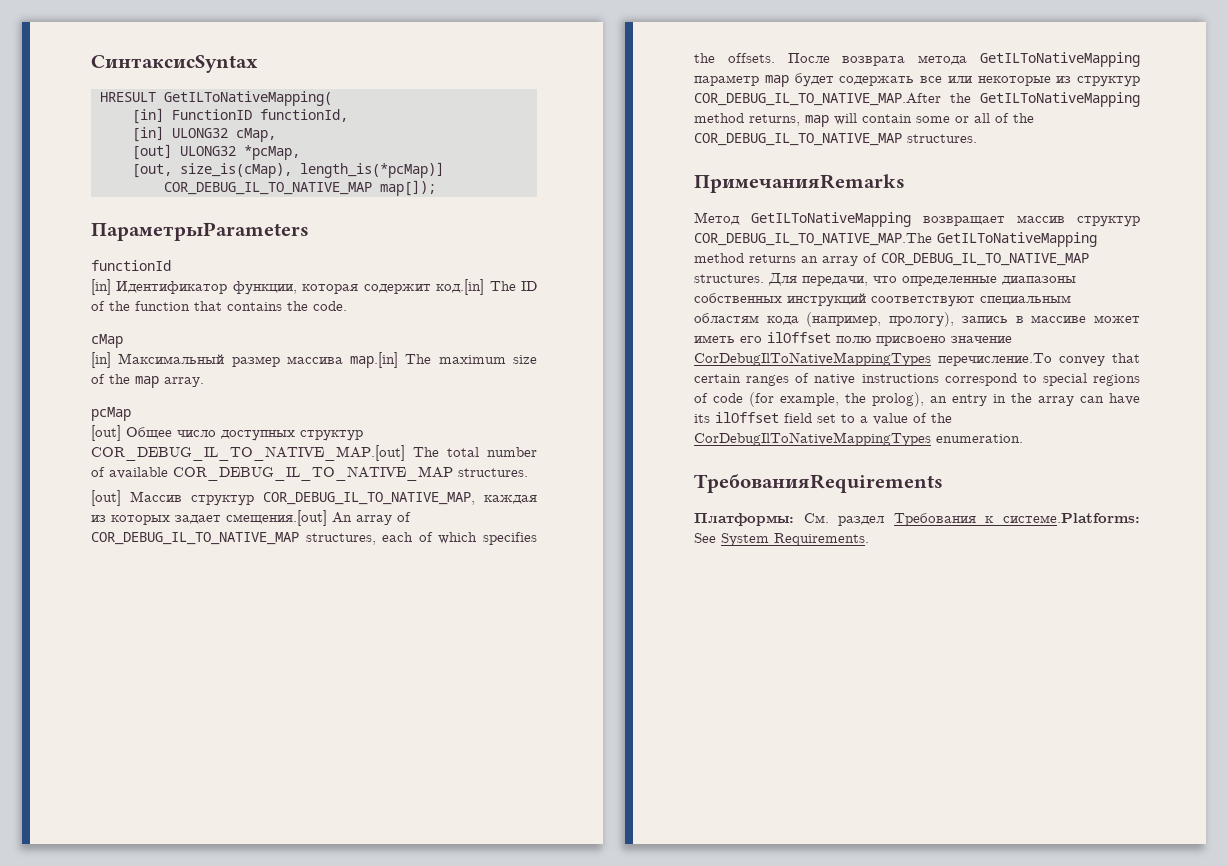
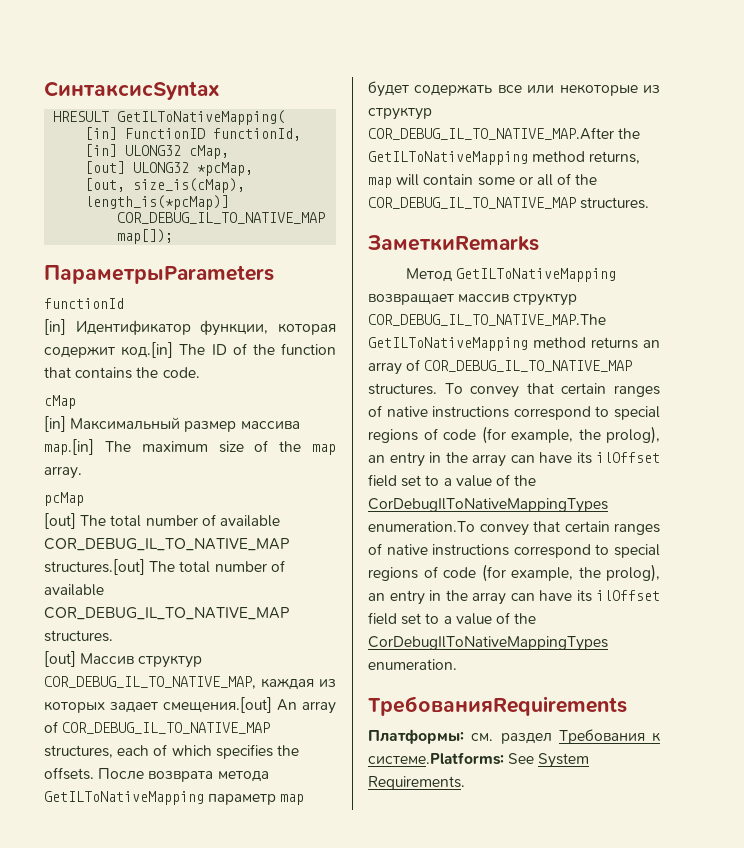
- [out] Общее число доступных структур COR_DEBUG_IL_TO_NATIVE_MAP.[out] The total number of available COR_DEBUG_IL_TO_NATIVE_MAP structures.
+ [out] The total number of available COR_DEBUG_IL_TO_NATIVE_MAP structures.[out] The total number of available COR_DEBUG_IL_TO_NATIVE_MAP structures.
- ПримечанияRemarks
+ ЗаметкиRemarks
- Для передачи, что определенные диапазоны собственных инструкций соответствуют специальным областям кода (например, прологу), запись в массиве может иметь его ilOffset полю присвоено значение CorDebugIlToNativeMappingTypes перечисление.To convey that certain ranges of native instructions correspond to special regions of code (for example, the prolog), an entry in the array can have its ilOffset field set to a value of the CorDebugIlToNativeMappingTypes enumeration.
+ To convey that certain ranges of native instructions correspond to special regions of code (for example, the prolog), an entry in the array can have its ilOffset field set to a value of the CorDebugIlToNativeMappingTypes enumeration.To convey that certain ranges of native instructions correspond to special regions of code (for example, the prolog), an entry in the array can have its ilOffset field set to a value of the CorDebugIlToNativeMappingTypes enumeration.
- Платформы: См. раздел Требования к системе.Platforms: See System Requirements.
+ Платформы: см. раздел Требования к системе.Platforms: See System Requirements.

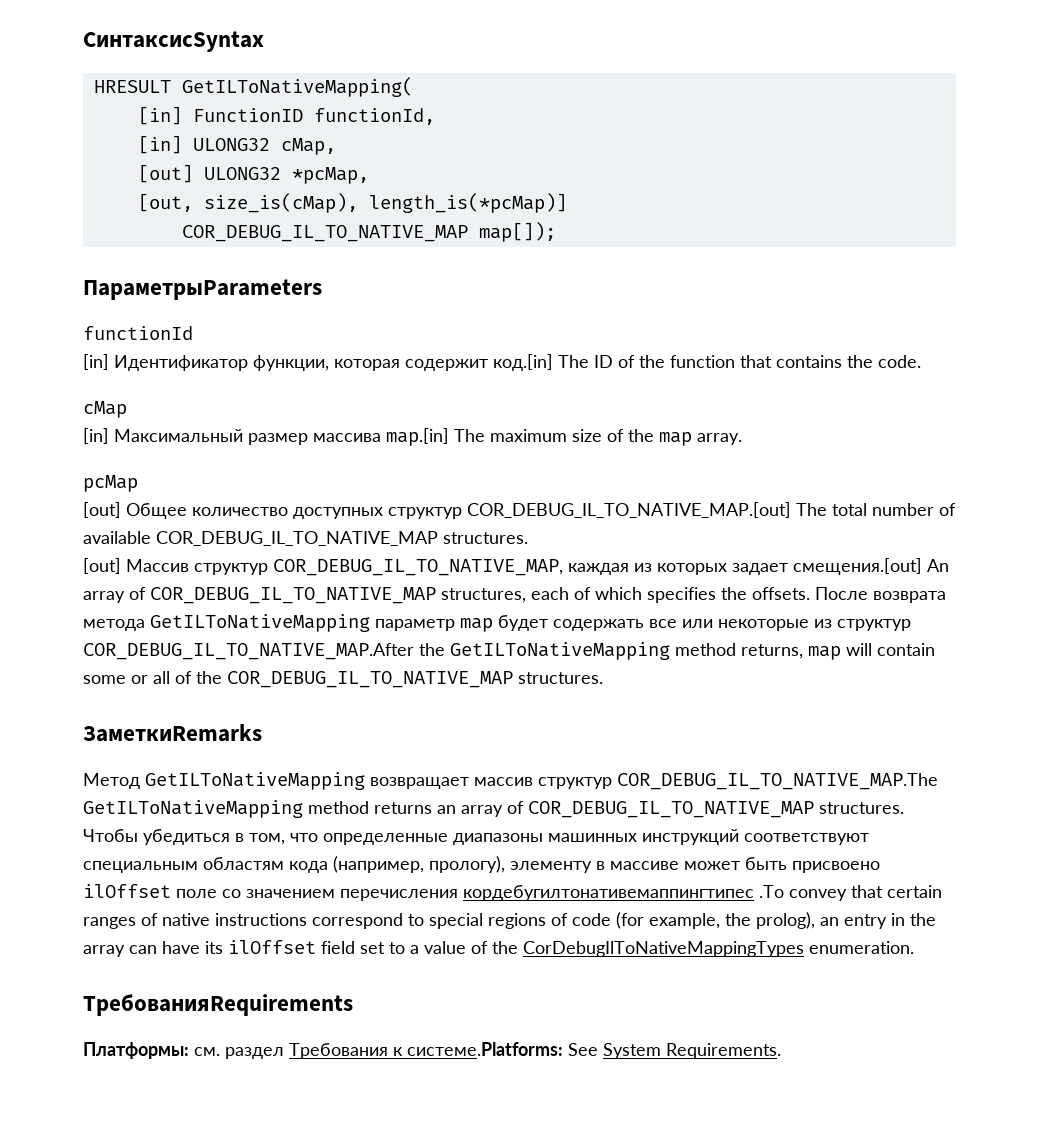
- [out] The total number of available COR_DEBUG_IL_TO_NATIVE_MAP structures.[out] The total number of available COR_DEBUG_IL_TO_NATIVE_MAP structures.
+ [out] Общее количество доступных структур COR_DEBUG_IL_TO_NATIVE_MAP.[out] The total number of available COR_DEBUG_IL_TO_NATIVE_MAP structures.
- To convey that certain ranges of native instructions correspond to special regions of code (for example, the prolog), an entry in the array can have its ilOffset field set to a value of the CorDebugIlToNativeMappingTypes enumeration.To convey that certain ranges of native instructions correspond to special regions of code (for example, the prolog), an entry in the array can have its ilOffset field set to a value of the CorDebugIlToNativeMappingTypes enumeration.
+ Чтобы убедиться в том, что определенные диапазоны машинных инструкций соответствуют специальным областям кода (например, прологу), элементу в массиве может быть присвоено ilOffset поле со значением перечисления кордебугилтонативемаппингтипес .To convey that certain ranges of native instructions correspond to special regions of code (for example, the prolog), an entry in the array can have its ilOffset field set to a value of the CorDebugIlToNativeMappingTypes enumeration.

